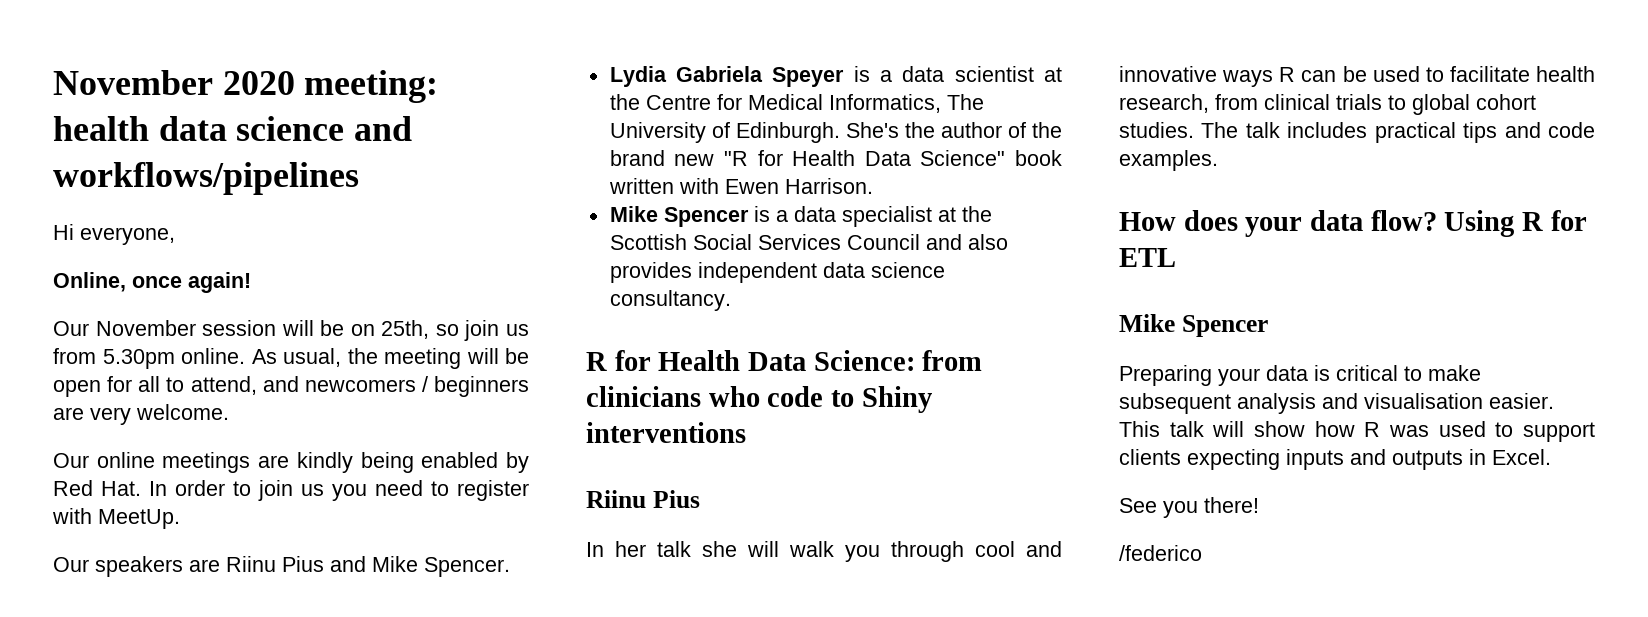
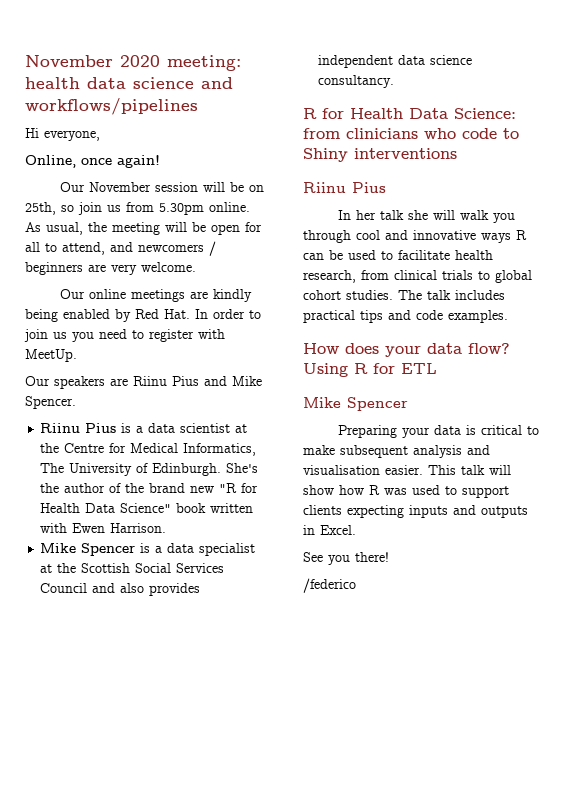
- Lydia Gabriela Speyer is a data scientist at the Centre for Medical Informatics, The University of Edinburgh.
+ Riinu Pius is a data scientist at the Centre for Medical Informatics, The University of Edinburgh.

